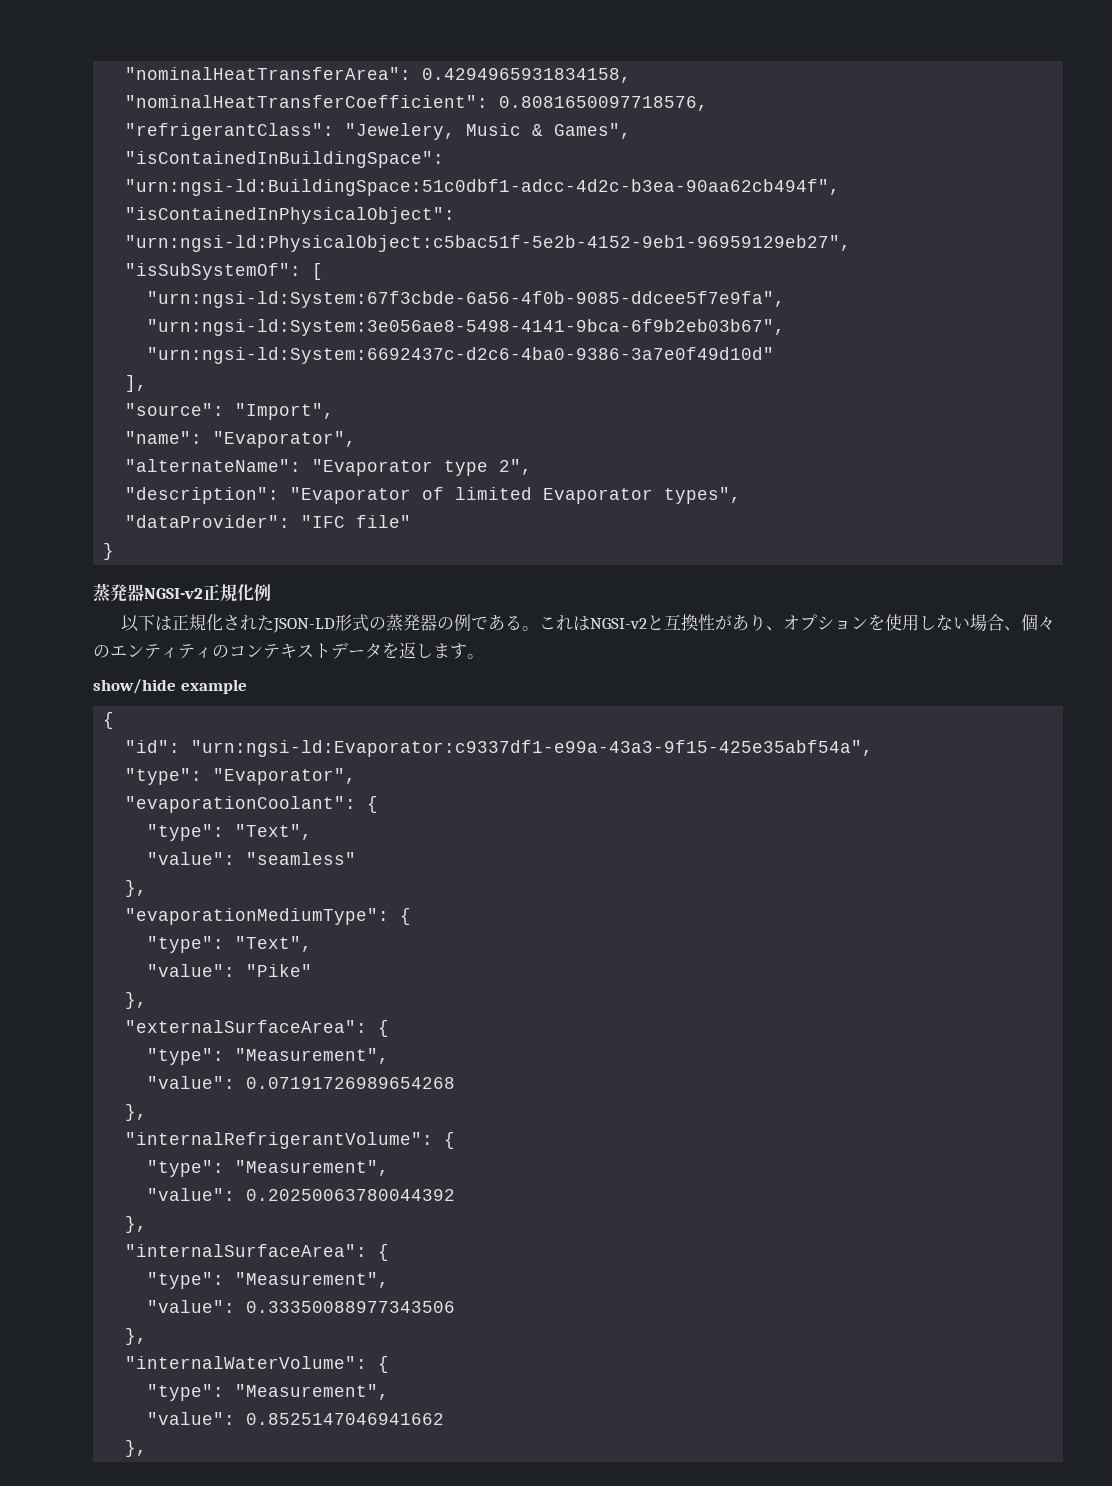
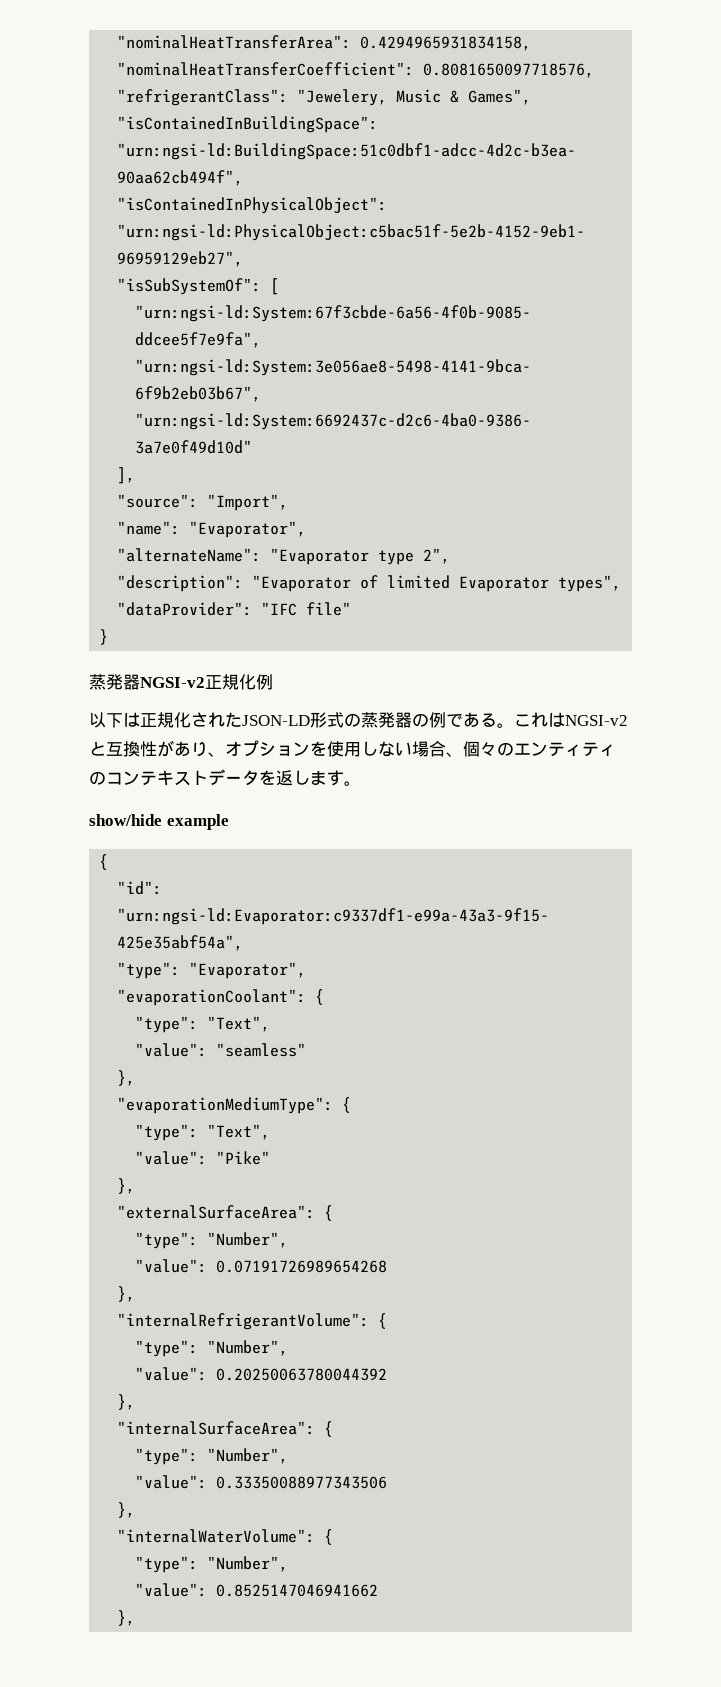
  "externalSurfaceArea": {
- "type": "Measurement",
+ "type": "Number",
  "internalRefrigerantVolume": {
- "type": "Measurement",
+ "type": "Number",
  "internalSurfaceArea": {
- "type": "Measurement",
+ "type": "Number",
  "internalWaterVolume": {
- "type": "Measurement",
+ "type": "Number",

